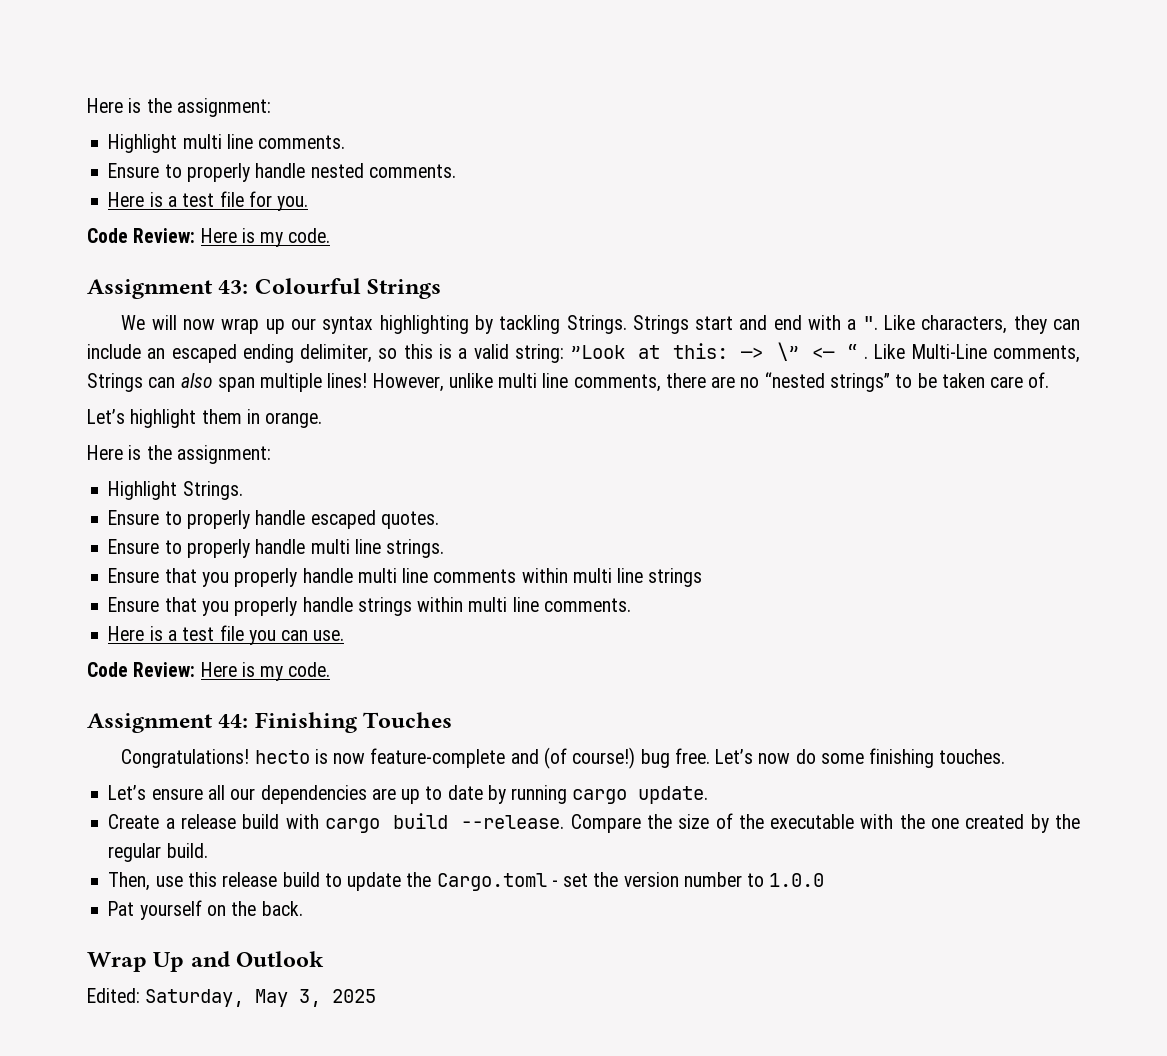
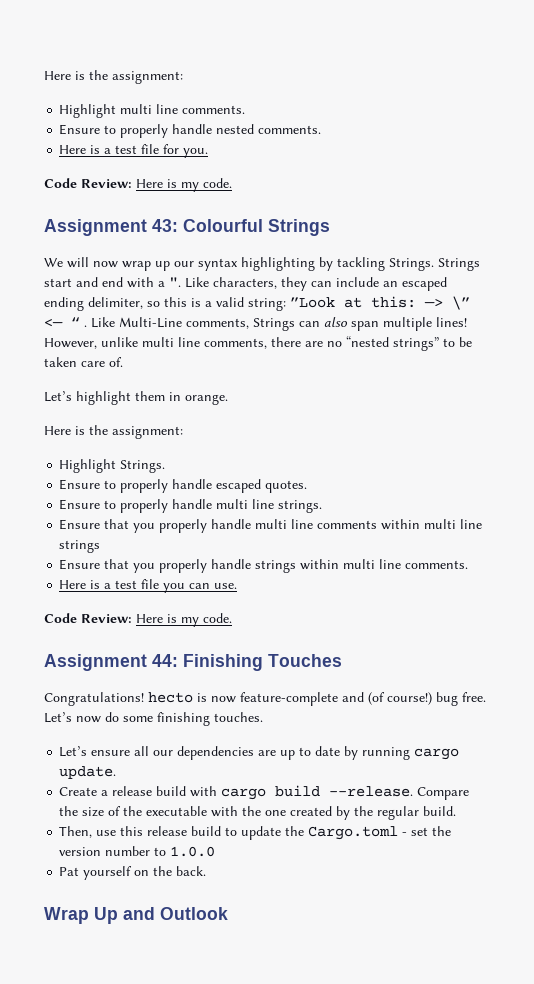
- Edited: Saturday, May 3, 2025

